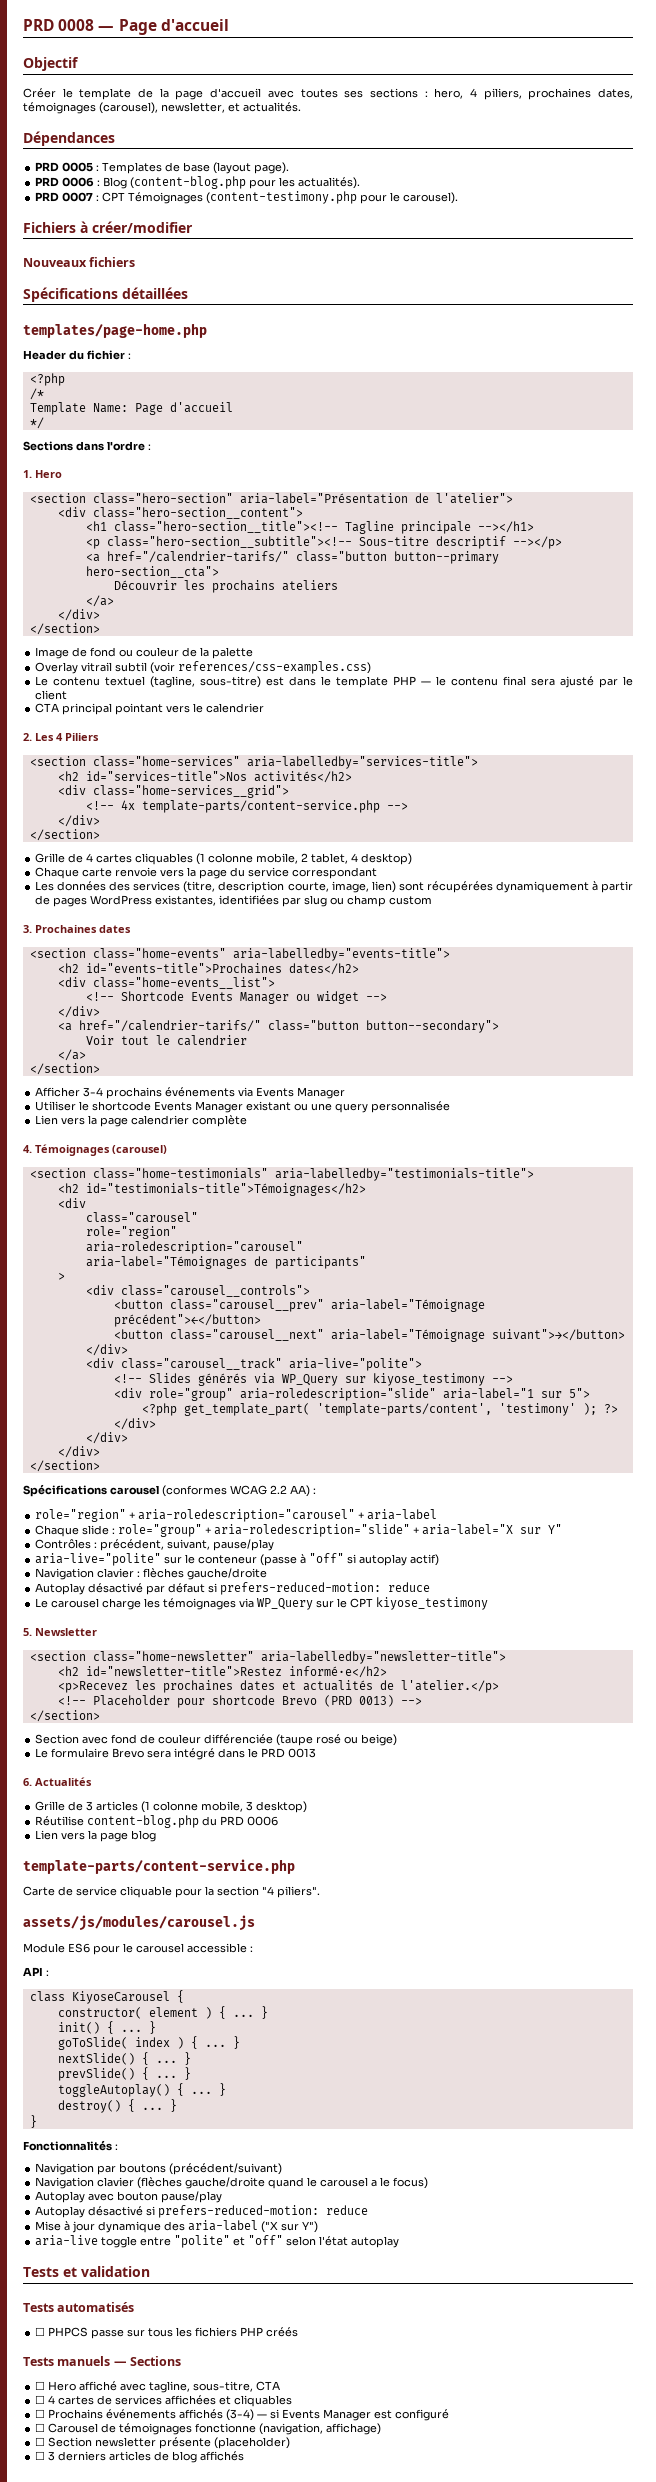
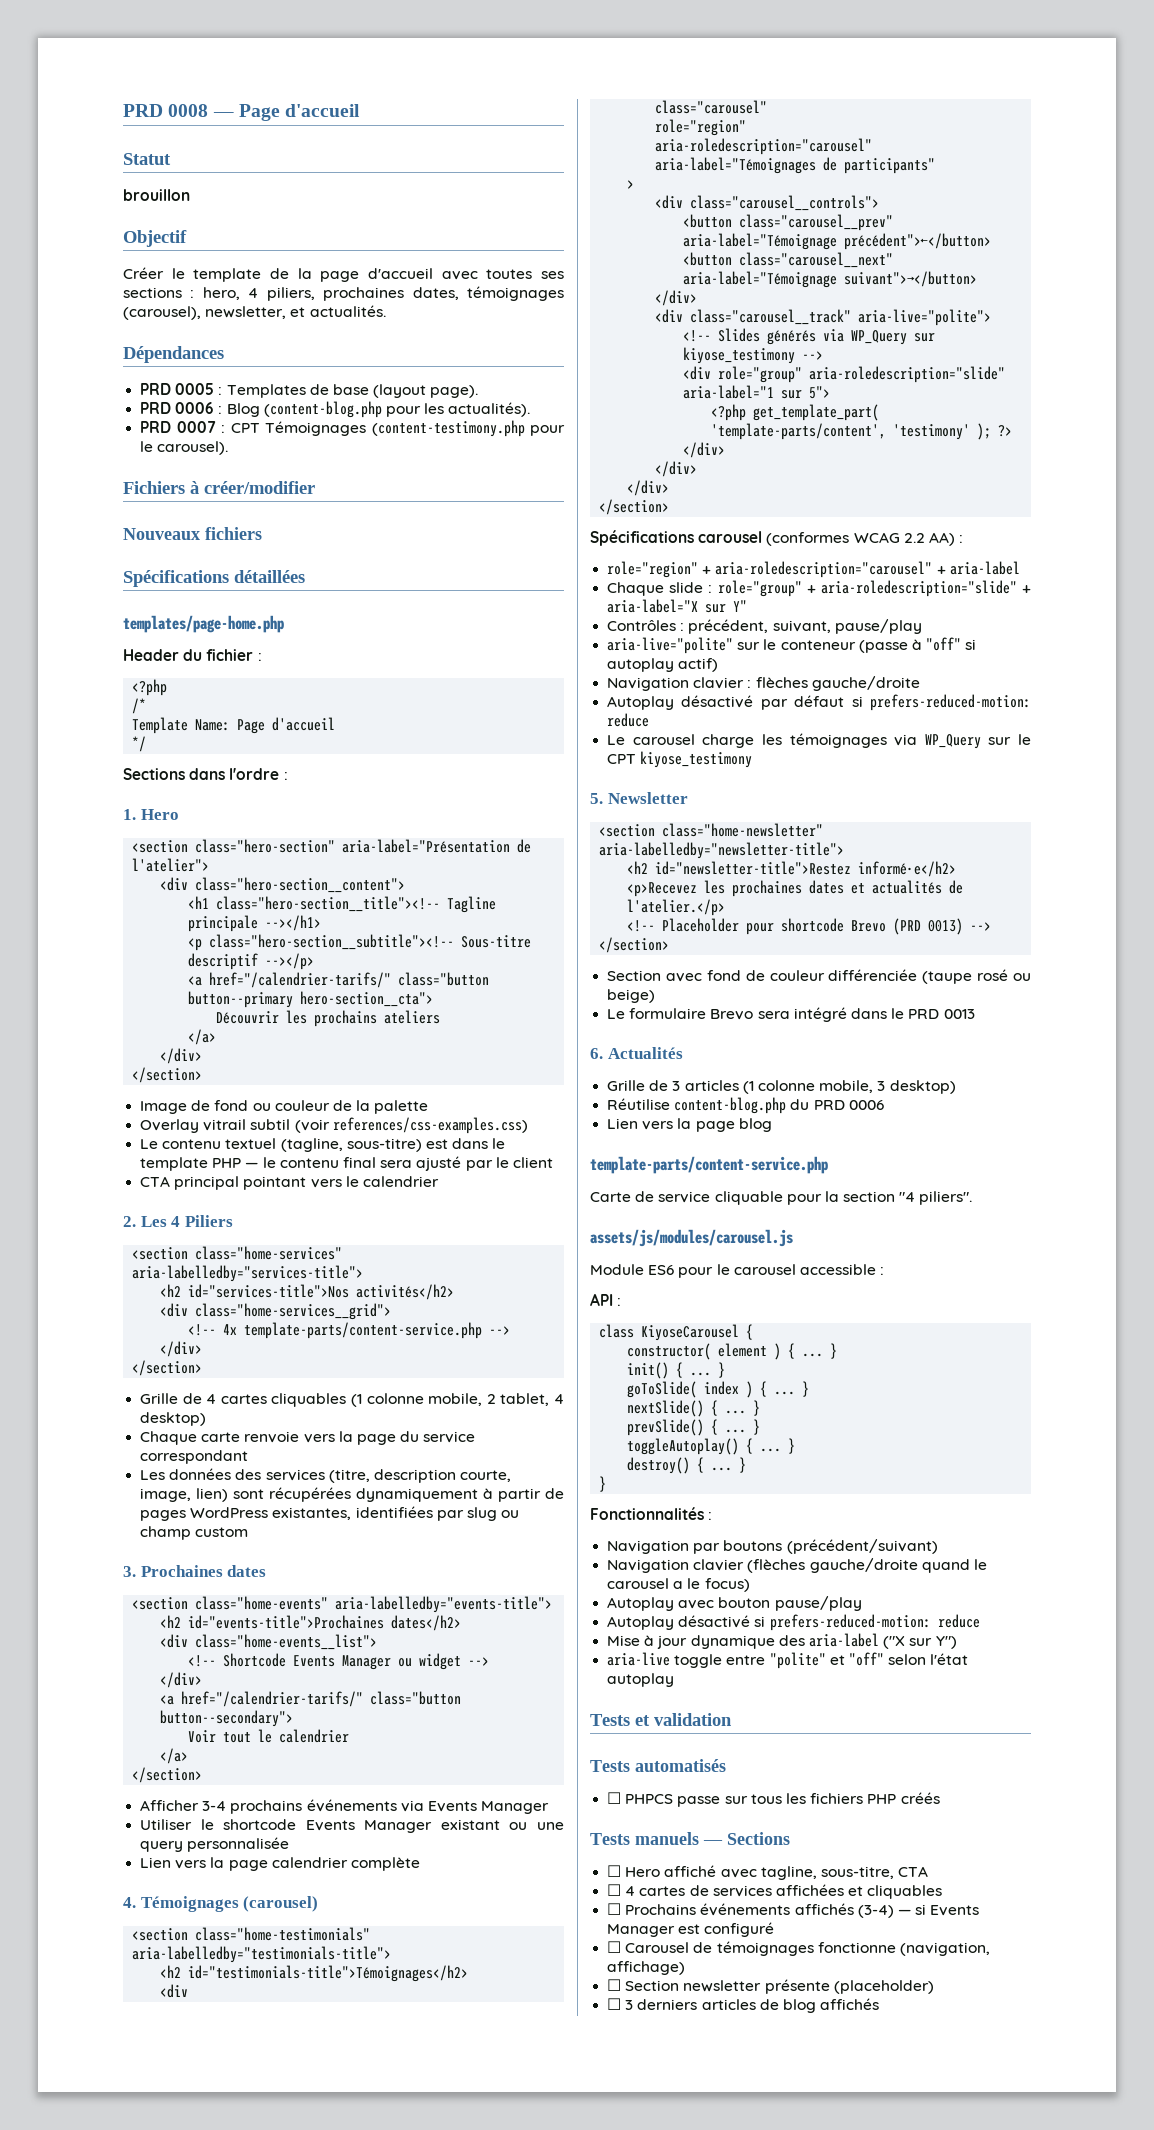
+ Statut
+ brouillon

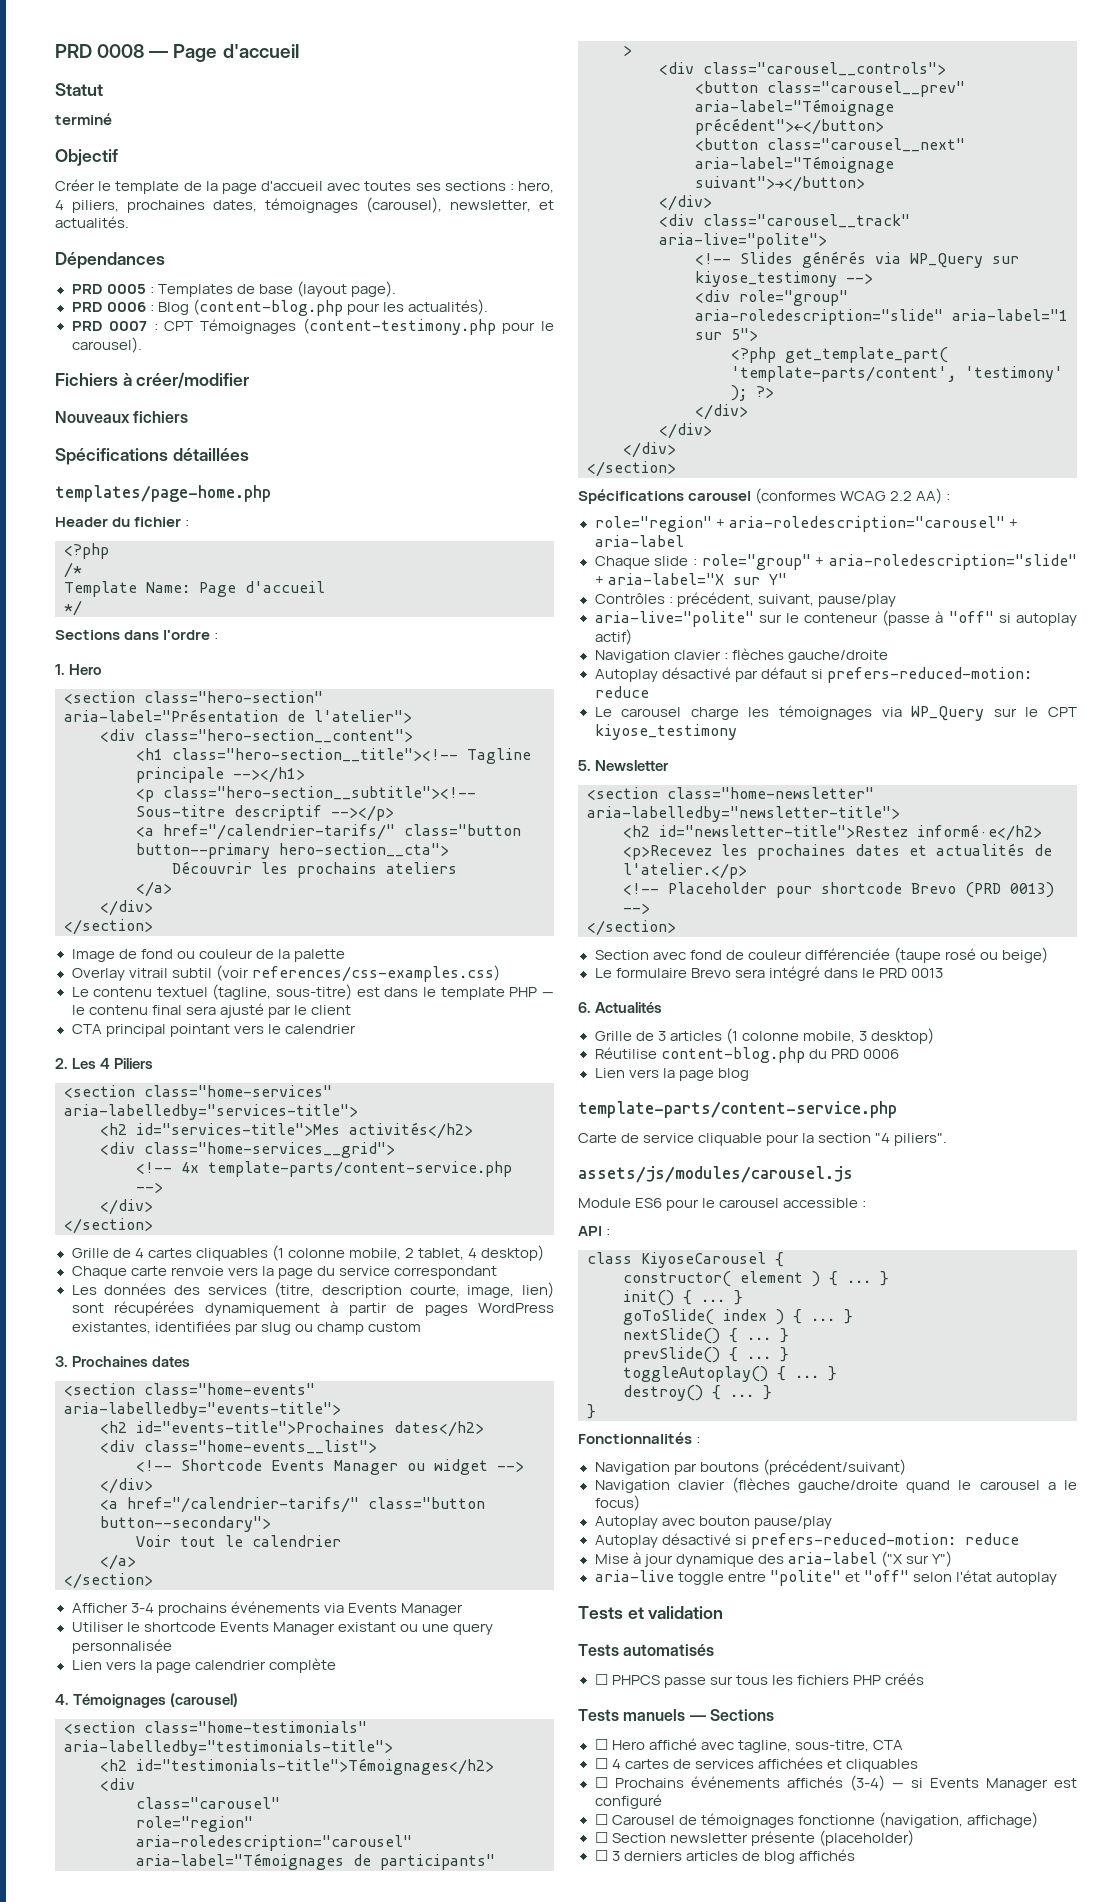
- brouillon
+ terminé
- <h2 id="services-title">Nos activités</h2>
+ <h2 id="services-title">Mes activités</h2>

